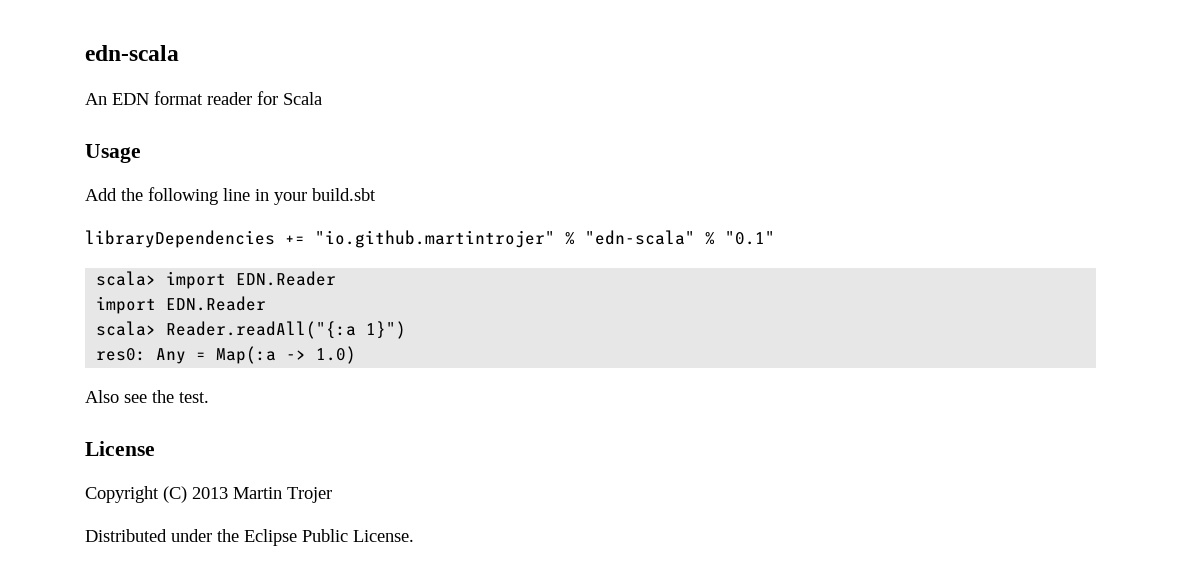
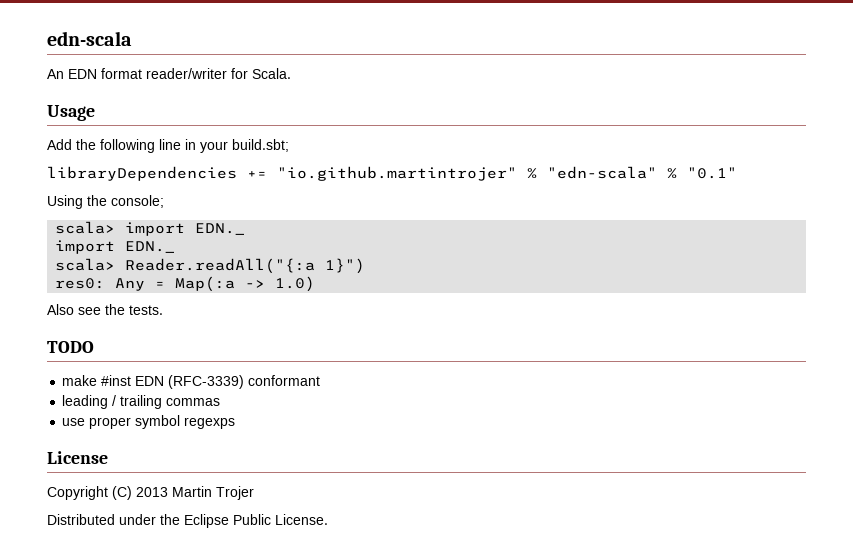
- An EDN format reader for Scala
+ An EDN format reader/writer for Scala.
- Add the following line in your build.sbt
+ Add the following line in your build.sbt;
+ Using the console;
- scala> import EDN.Reader
- import EDN.Reader
+ scala> import EDN._
+ import EDN._
- Also see the test.
+ Also see the tests.
+ TODO
+ make #inst EDN (RFC-3339) conformant
+ leading / trailing commas
+ use proper symbol regexps

